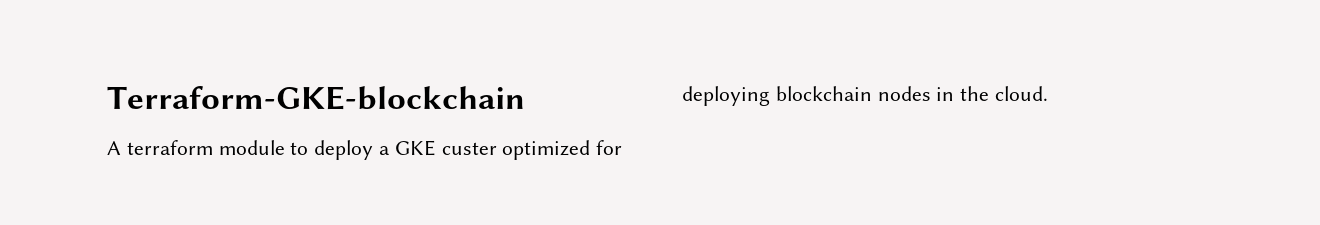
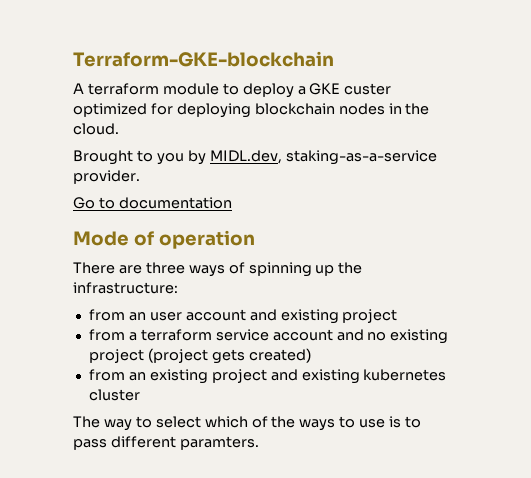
+ Brought to you by MIDL.dev, staking-as-a-service provider.
+ Go to documentation
+ Mode of operation
+ There are three ways of spinning up the infrastructure:
+ from an user account and existing project
+ from a terraform service account and no existing project (project gets created)
+ from an existing project and existing kubernetes cluster
+ The way to select which of the ways to use is to pass different paramters.

